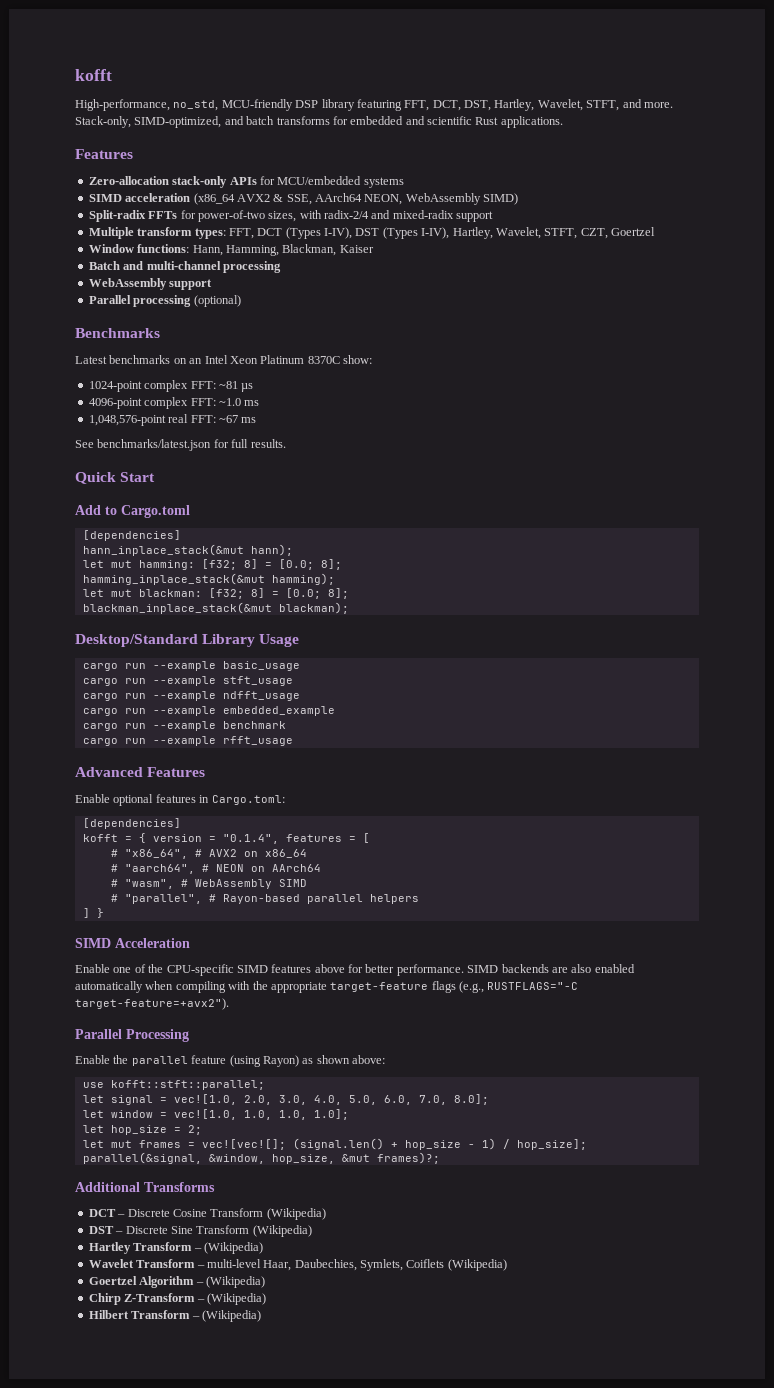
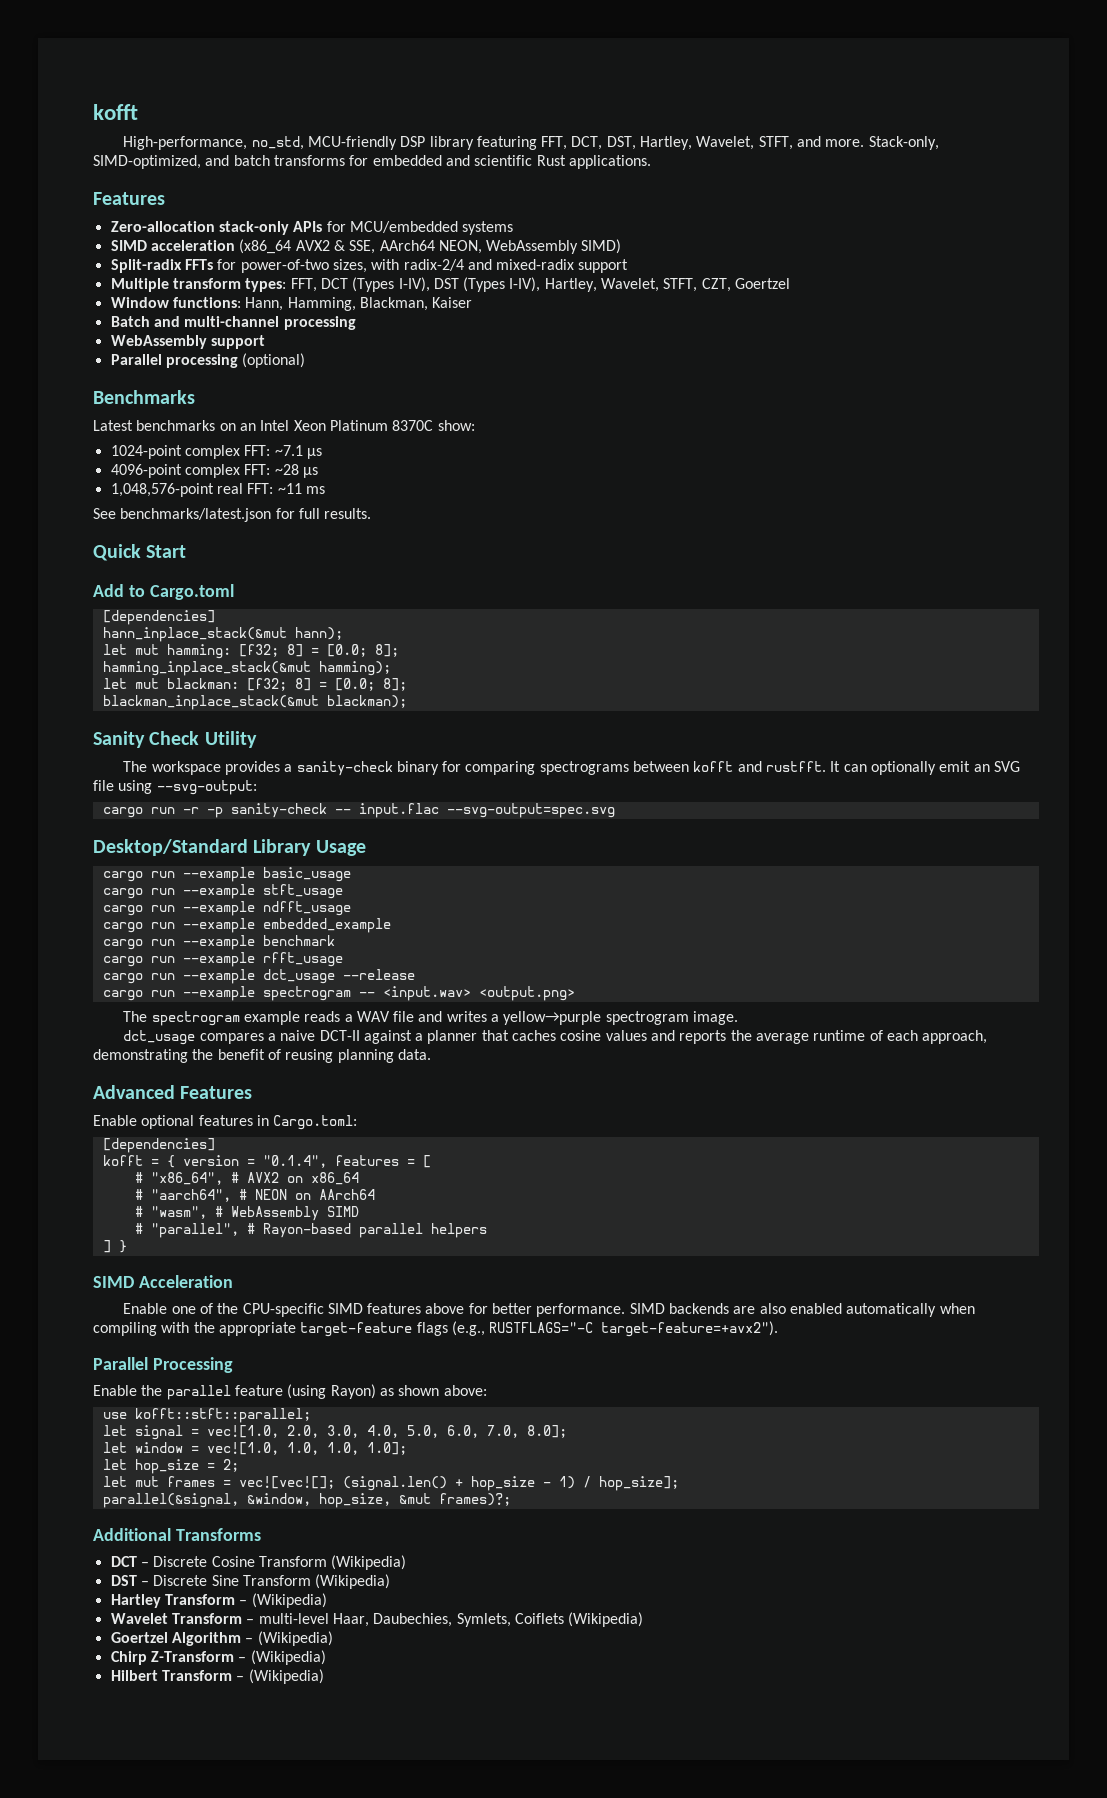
- 1024-point complex FFT: ~81 µs
+ 1024-point complex FFT: ~7.1 µs
- 4096-point complex FFT: ~1.0 ms
+ 4096-point complex FFT: ~28 µs
- 1,048,576-point real FFT: ~67 ms
+ 1,048,576-point real FFT: ~11 ms
+ Sanity Check Utility
+ The workspace provides a sanity-check binary for comparing spectrograms between kofft and rustfft. It can optionally emit an SVG file using --svg-output:
+ cargo run -r -p sanity-check -- input.flac --svg-output=spec.svg
+ cargo run --example dct_usage --release
+ cargo run --example spectrogram -- <input.wav> <output.png>
+ The spectrogram example reads a WAV file and writes a yellow→purple spectrogram image.
+ dct_usage compares a naive DCT-II against a planner that caches cosine values and reports the average runtime of each approach, demonstrating the benefit of reusing planning data.

